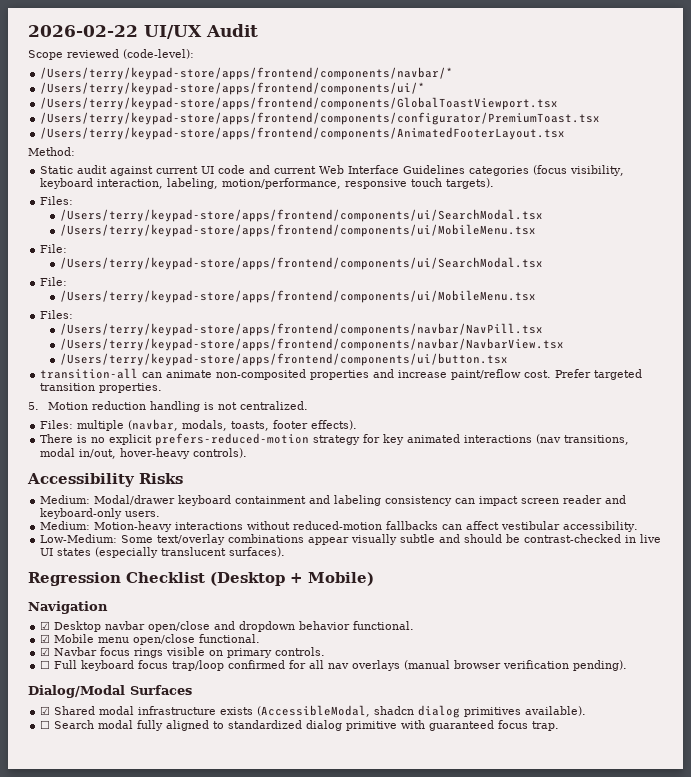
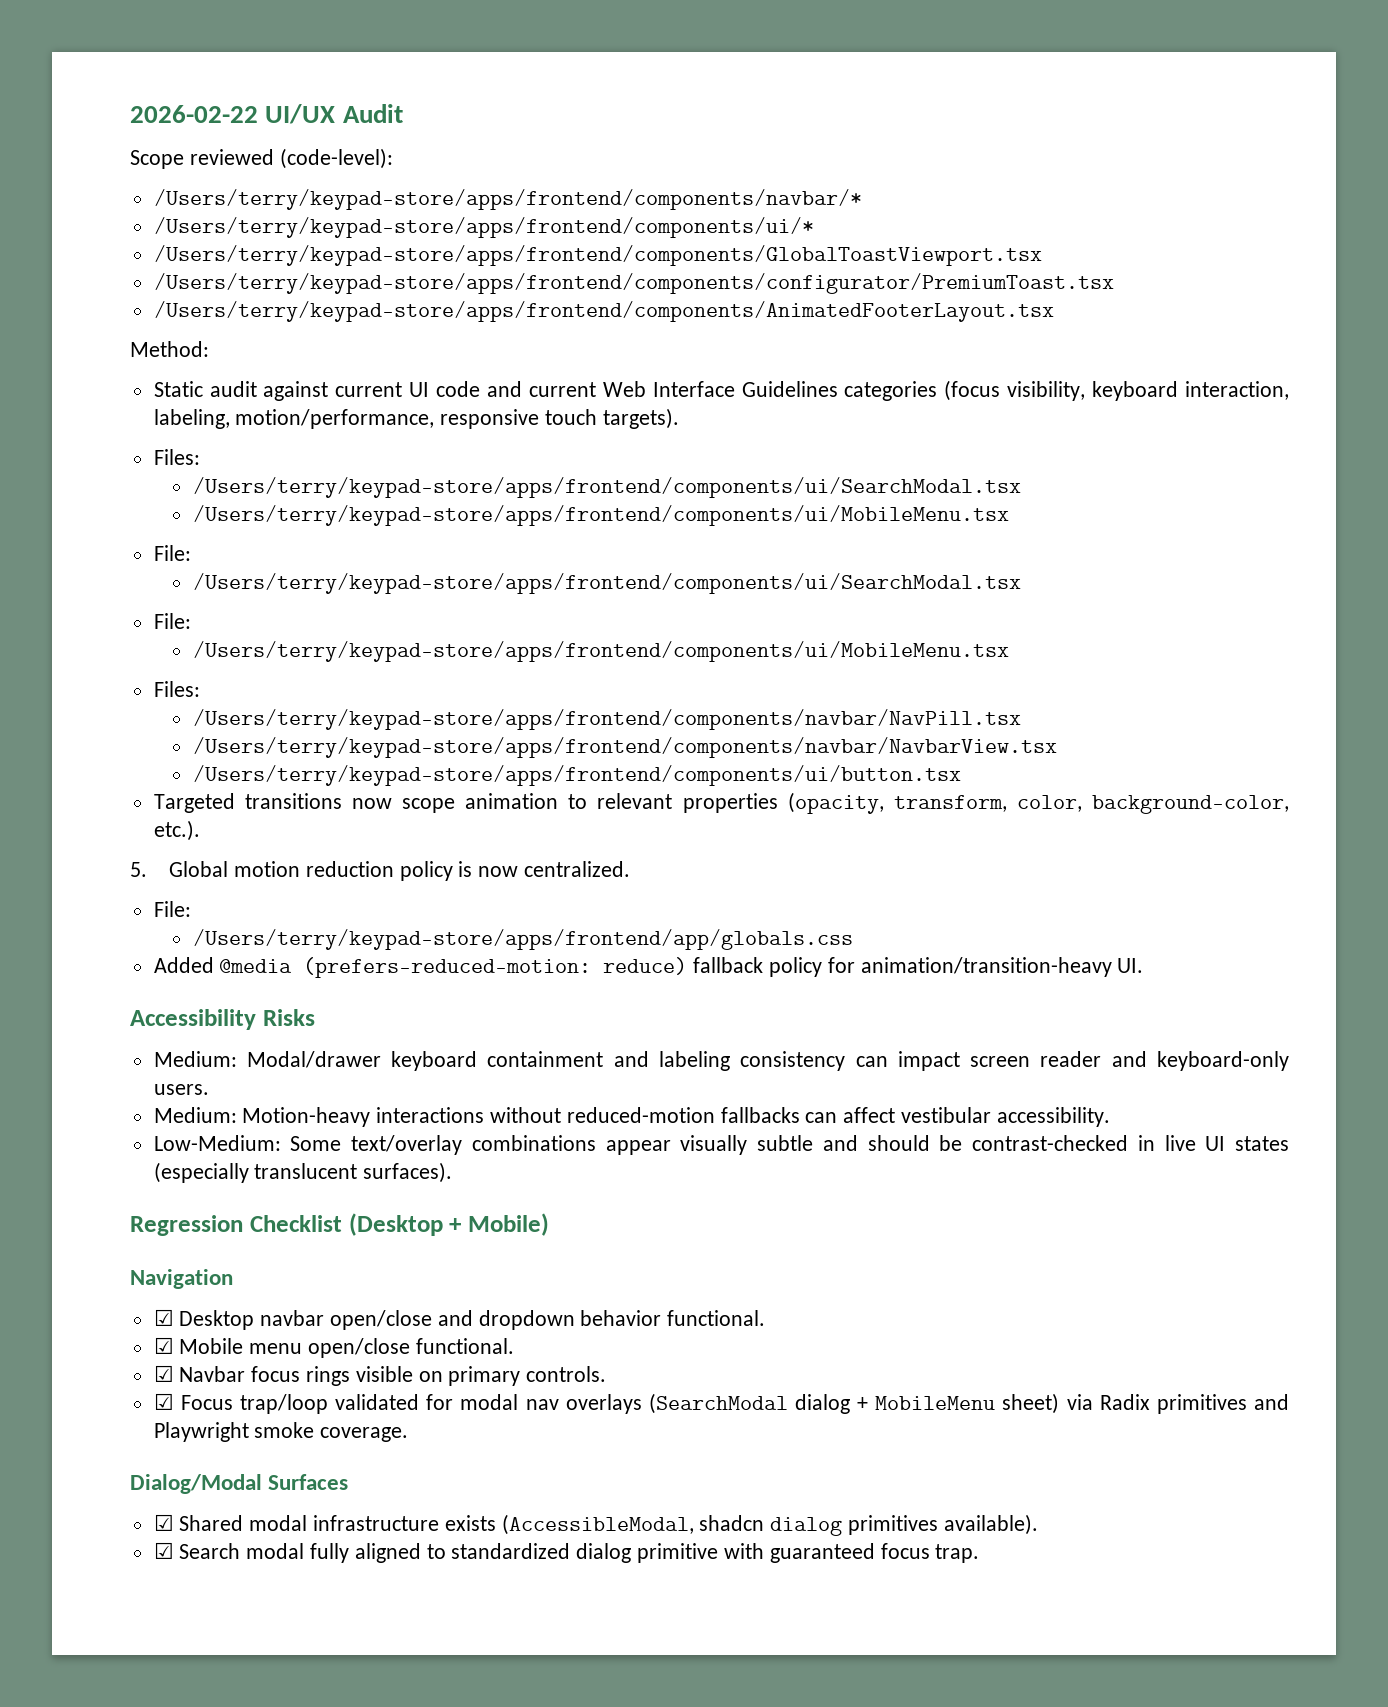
- transition-all can animate non-composited properties and increase paint/reflow cost. Prefer targeted transition properties.
- 5. Motion reduction handling is not centralized.
- Files: multiple (navbar, modals, toasts, footer effects).
- There is no explicit prefers-reduced-motion strategy for key animated interactions (nav transitions, modal in/out, hover-heavy controls).
+ Targeted transitions now scope animation to relevant properties (opacity, transform, color, background-color, etc.).
+ 5. Global motion reduction policy is now centralized.
+ File:
+ /Users/terry/keypad-store/apps/frontend/app/globals.css
+ Added @media (prefers-reduced-motion: reduce) fallback policy for animation/transition-heavy UI.
- ☐ Full keyboard focus trap/loop confirmed for all nav overlays (manual browser verification pending).
+ ☑ Focus trap/loop validated for modal nav overlays (SearchModal dialog + MobileMenu sheet) via Radix primitives and Playwright smoke coverage.
- ☐ Search modal fully aligned to standardized dialog primitive with guaranteed focus trap.
+ ☑ Search modal fully aligned to standardized dialog primitive with guaranteed focus trap.

